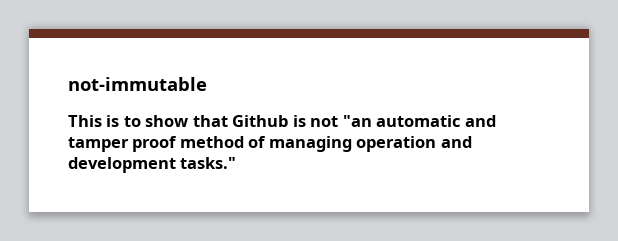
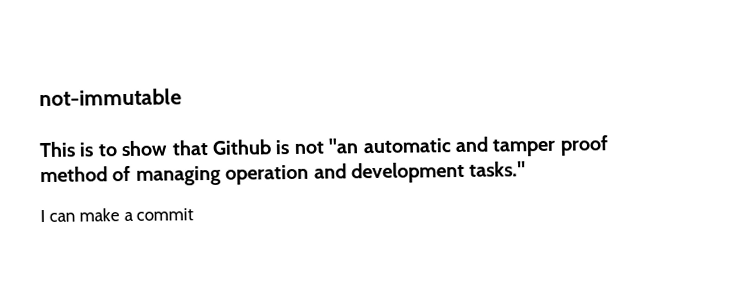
+ I can make a commit

